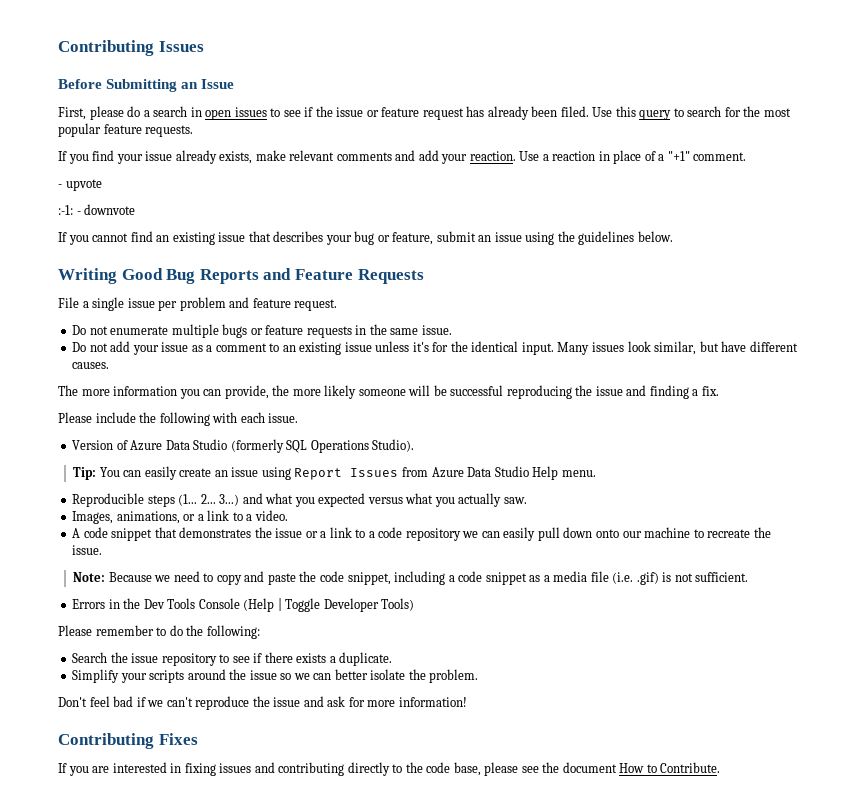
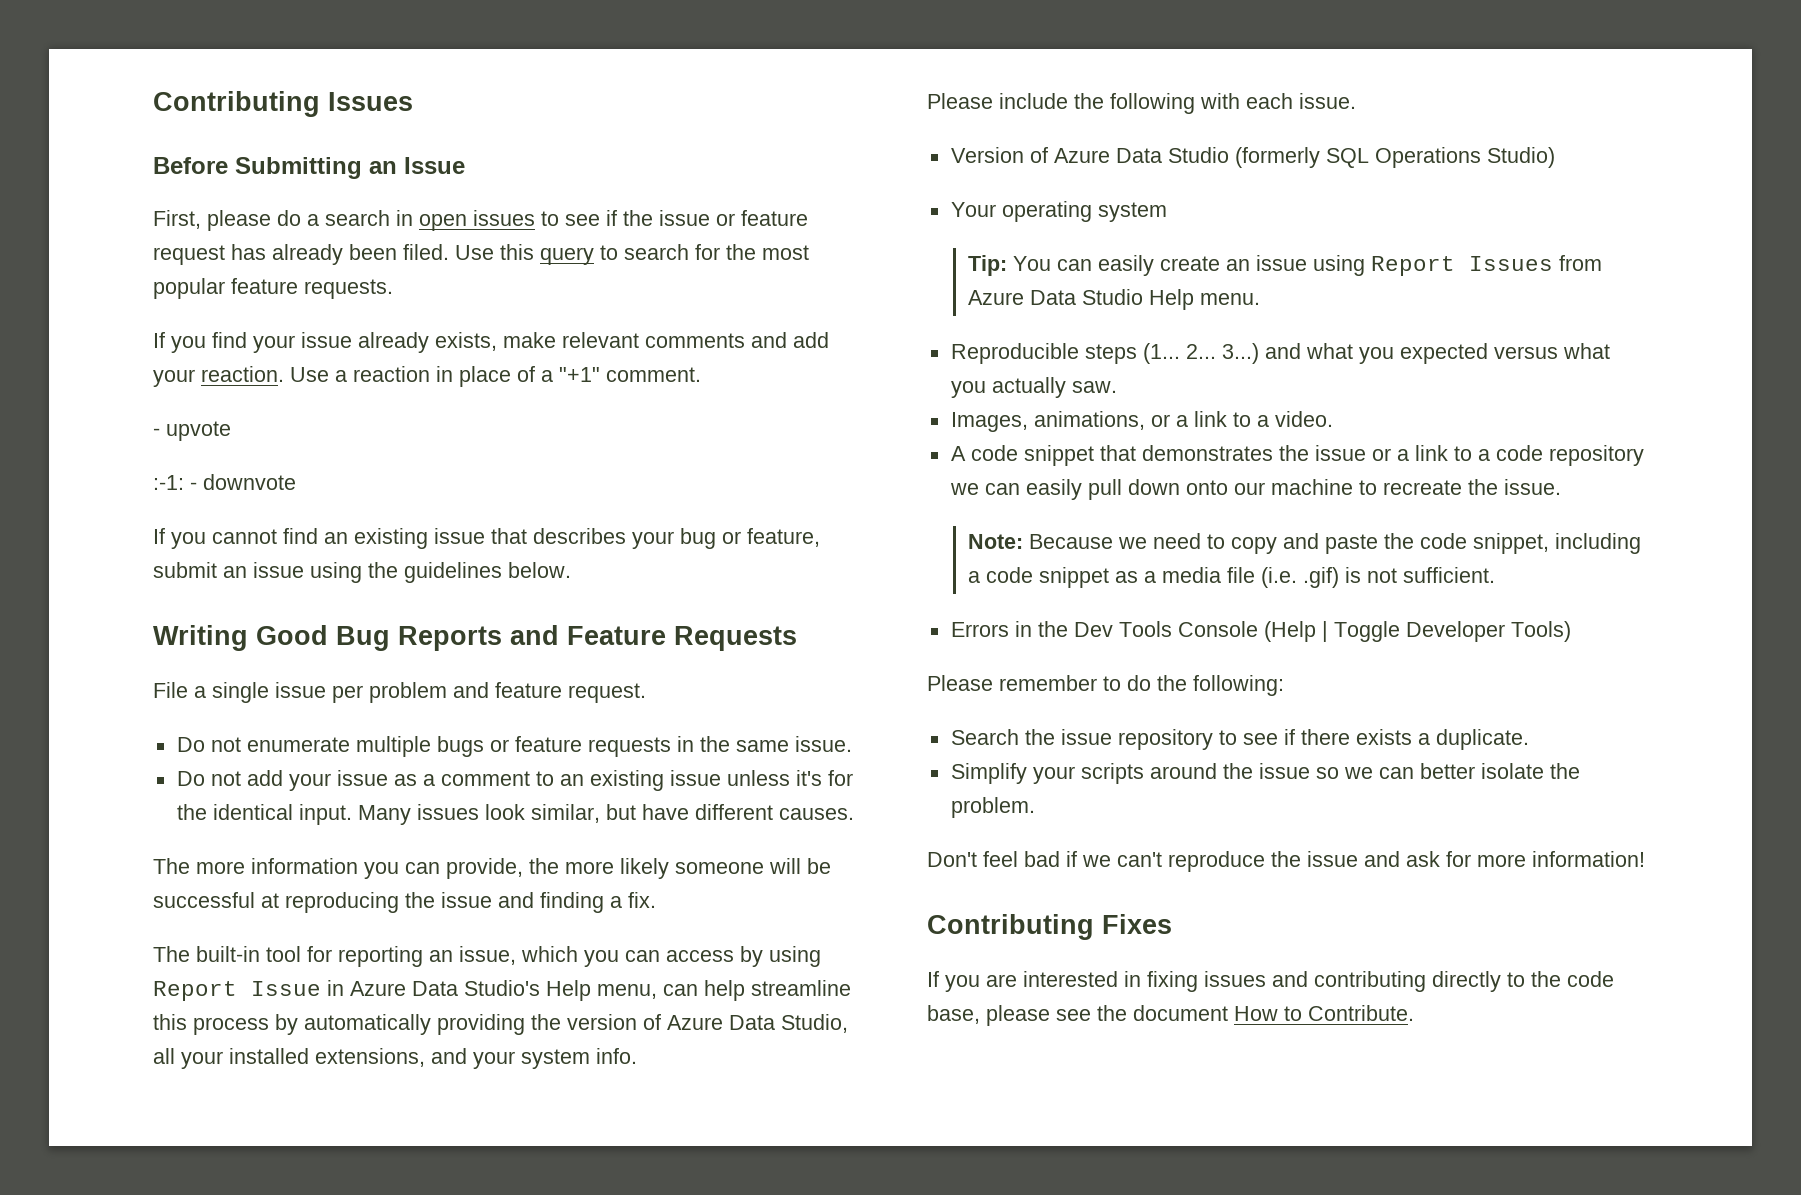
- The more information you can provide, the more likely someone will be successful reproducing the issue and finding a fix.
+ The more information you can provide, the more likely someone will be successful at reproducing the issue and finding a fix.
+ The built-in tool for reporting an issue, which you can access by using Report Issue in Azure Data Studio's Help menu, can help streamline this process by automatically providing the version of Azure Data Studio, all your installed extensions, and your system info.
- Version of Azure Data Studio (formerly SQL Operations Studio).
+ Version of Azure Data Studio (formerly SQL Operations Studio)
+ Your operating system

